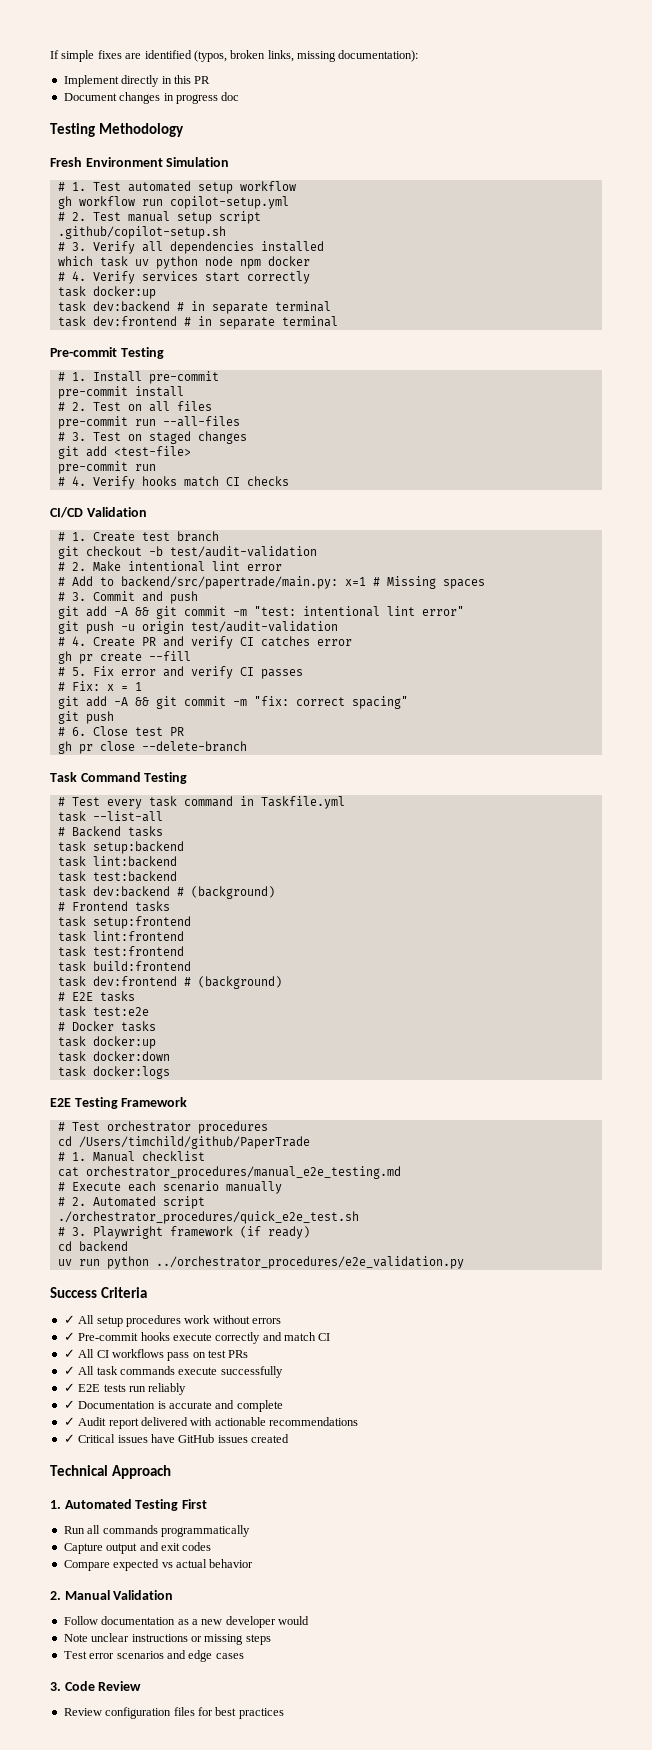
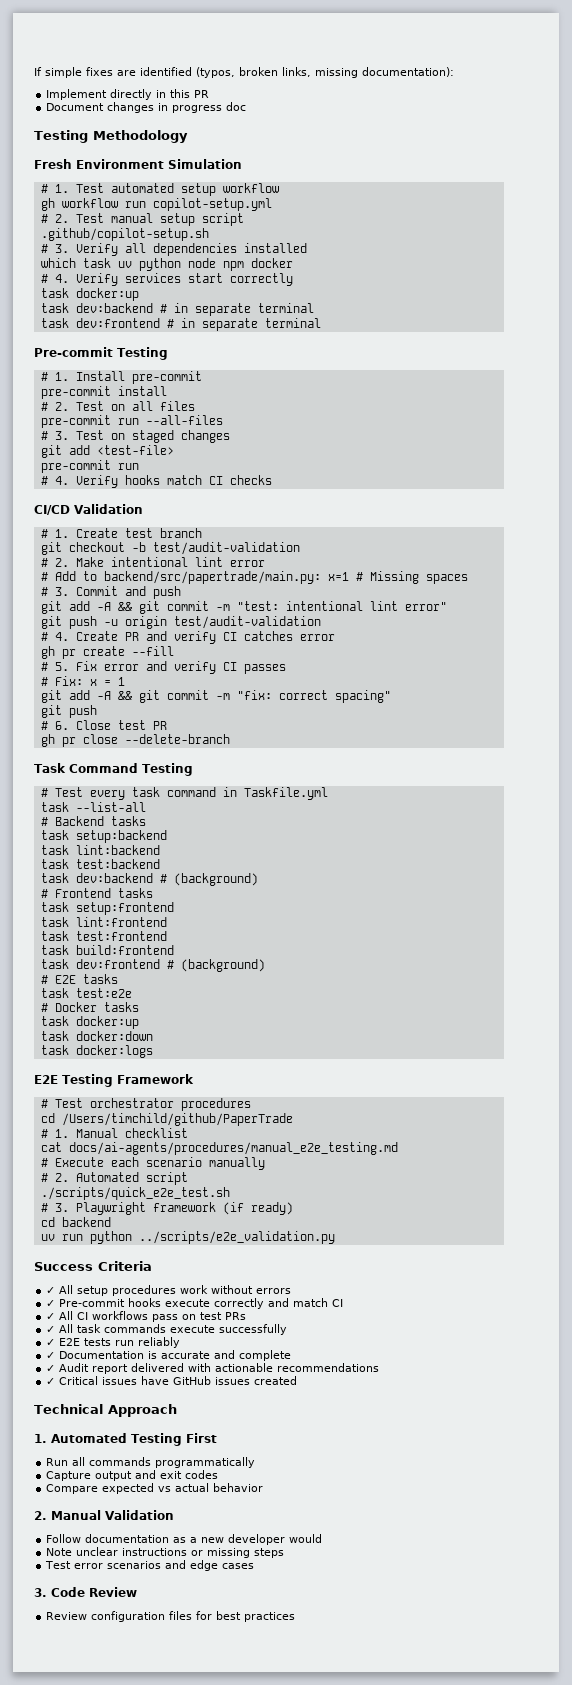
- cat orchestrator_procedures/manual_e2e_testing.md
+ cat docs/ai-agents/procedures/manual_e2e_testing.md
- ./orchestrator_procedures/quick_e2e_test.sh
+ ./scripts/quick_e2e_test.sh
- uv run python ../orchestrator_procedures/e2e_validation.py
+ uv run python ../scripts/e2e_validation.py

